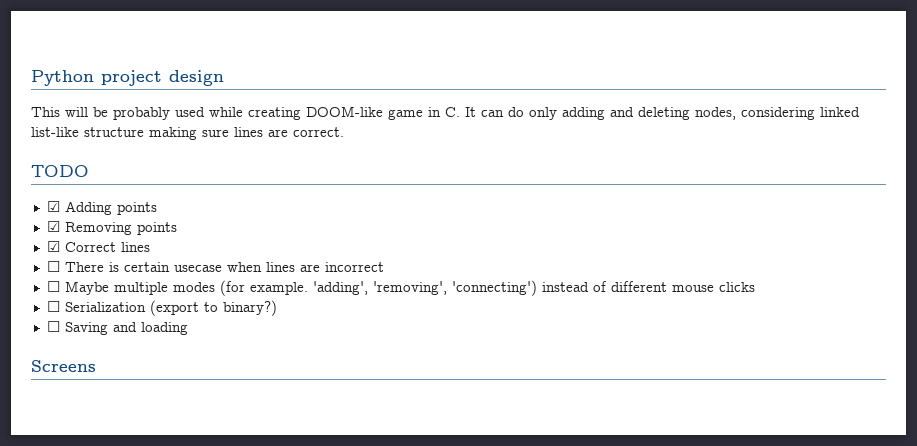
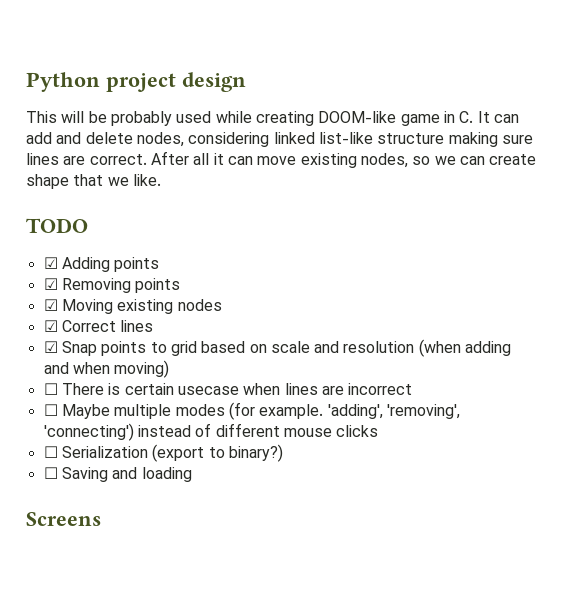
- This will be probably used while creating DOOM-like game in C. It can do only adding and deleting nodes, considering linked list-like structure making sure lines are correct.
+ This will be probably used while creating DOOM-like game in C. It can add and delete nodes, considering linked list-like structure making sure lines are correct. After all it can move existing nodes, so we can create shape that we like.
+ ☑ Moving existing nodes
+ ☑ Snap points to grid based on scale and resolution (when adding and when moving)

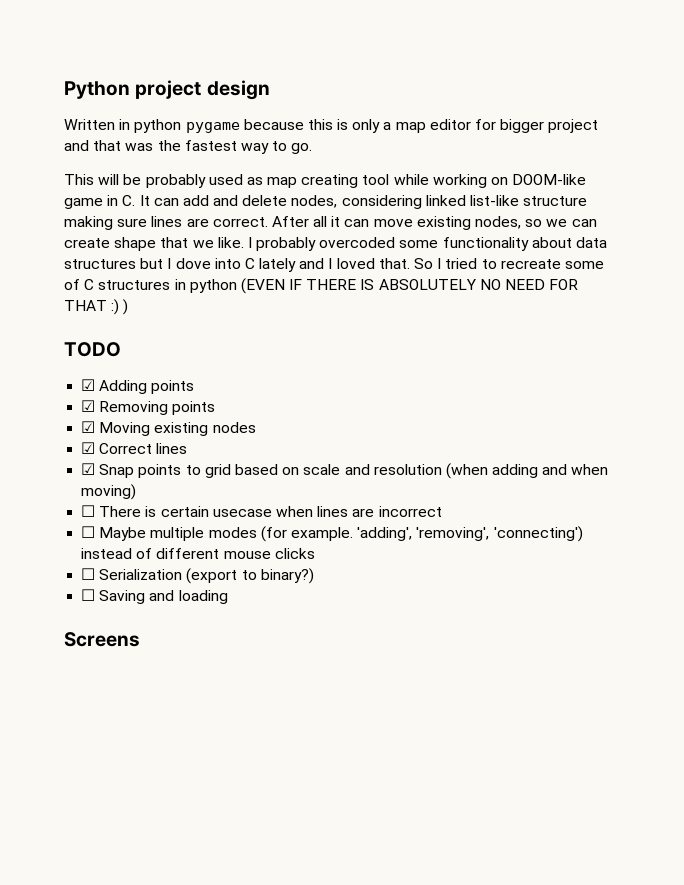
+ Written in python pygame because this is only a map editor for bigger project and that was the fastest way to go.
- This will be probably used while creating DOOM-like game in C. It can add and delete nodes, considering linked list-like structure making sure lines are correct.
+ This will be probably used as map creating tool while working on DOOM-like game in C. It can add and delete nodes, considering linked list-like structure making sure lines are correct.
+ I probably overcoded some functionality about data structures but I dove into C lately and I loved that. So I tried to recreate some of C structures in python (EVEN IF THERE IS ABSOLUTELY NO NEED FOR THAT :) )

